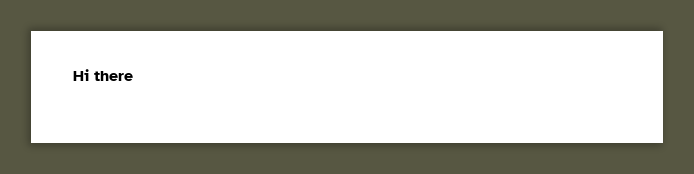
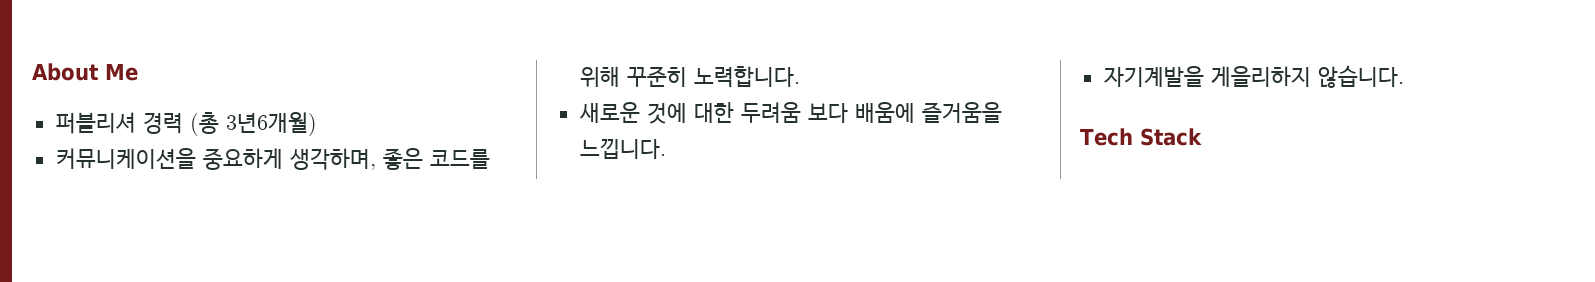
- Hi there
+ About Me
+ 퍼블리셔 경력 (총 3년6개월)
+ 커뮤니케이션을 중요하게 생각하며, 좋은 코드를 위해 꾸준히 노력합니다.
+ 새로운 것에 대한 두려움 보다 배움에 즐거움을 느낍니다.
+ 자기계발을 게을리하지 않습니다.
+ Tech Stack

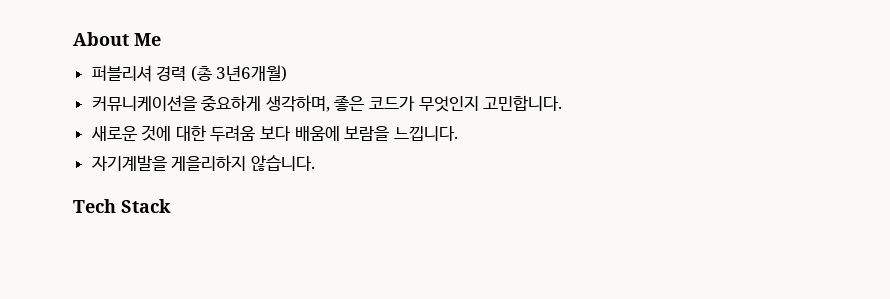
- 커뮤니케이션을 중요하게 생각하며, 좋은 코드를 위해 꾸준히 노력합니다.
+ 커뮤니케이션을 중요하게 생각하며, 좋은 코드가 무엇인지 고민합니다.
- 새로운 것에 대한 두려움 보다 배움에 즐거움을 느낍니다.
+ 새로운 것에 대한 두려움 보다 배움에 보람을 느낍니다.

